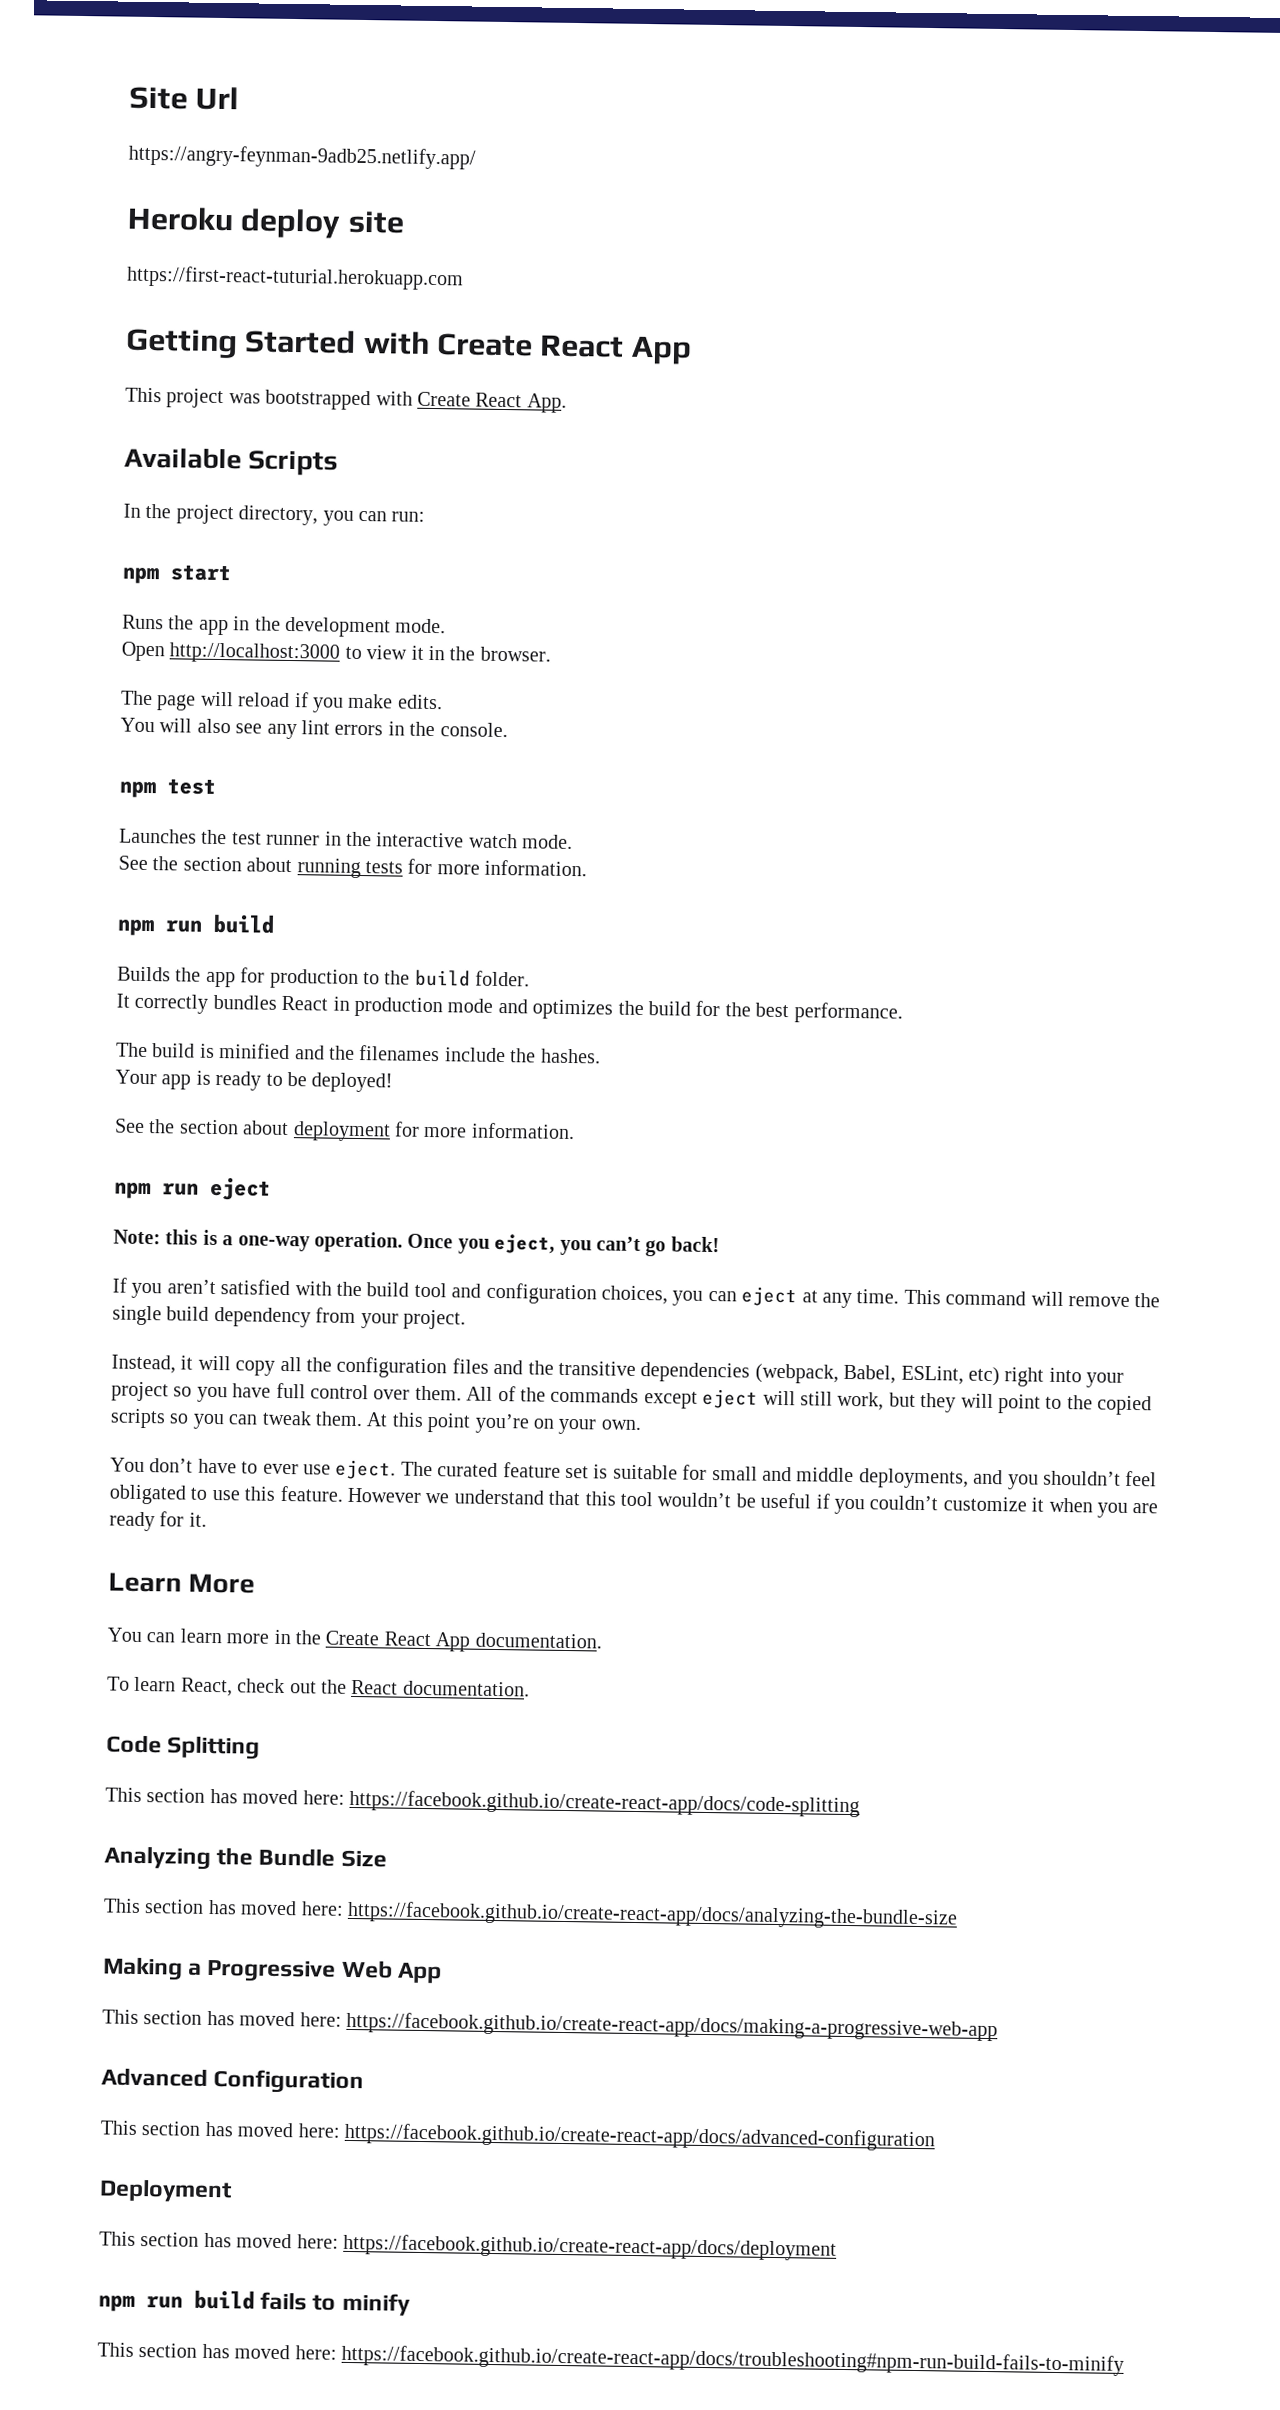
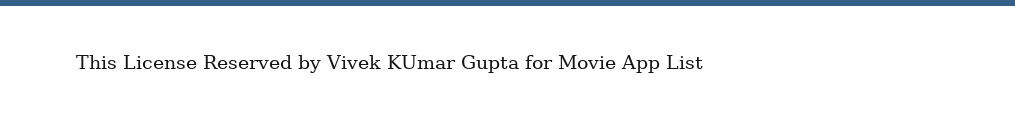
- Site Url
- https://angry-feynman-9adb25.netlify.app/
- Heroku deploy site
- https://first-react-tuturial.herokuapp.com
- Getting Started with Create React App
- This project was bootstrapped with Create React App.
- Available Scripts
- In the project directory, you can run:
- npm start
- Runs the app in the development mode.
- Open http://localhost:3000 to view it in the browser.
- The page will reload if you make edits.
- You will also see any lint errors in the console.
- npm test
- Launches the test runner in the interactive watch mode.
- See the section about running tests for more information.
- npm run build
- Builds the app for production to the build folder.
- It correctly bundles React in production mode and optimizes the build for the best performance.
- The build is minified and the filenames include the hashes.
- Your app is ready to be deployed!
- See the section about deployment for more information.
- npm run eject
- Note: this is a one-way operation. Once you eject, you can’t go back!
- If you aren’t satisfied with the build tool and configuration choices, you can eject at any time. This command will remove the single build dependency from your project.
- Instead, it will copy all the configuration files and the transitive dependencies (webpack, Babel, ESLint, etc) right into your project so you have full control over them. All of the commands except eject will still work, but they will point to the copied scripts so you can tweak them. At this point you’re on your own.
- You don’t have to ever use eject. The curated feature set is suitable for small and middle deployments, and you shouldn’t feel obligated to use this feature. However we understand that this tool wouldn’t be useful if you couldn’t customize it when you are ready for it.
- Learn More
- You can learn more in the Create React App documentation.
- To learn React, check out the React documentation.
- Code Splitting
- This section has moved here: https://facebook.github.io/create-react-app/docs/code-splitting
- Analyzing the Bundle Size
- This section has moved here: https://facebook.github.io/create-react-app/docs/analyzing-the-bundle-size
- Making a Progressive Web App
- This section has moved here: https://facebook.github.io/create-react-app/docs/making-a-progressive-web-app
- Advanced Configuration
- This section has moved here: https://facebook.github.io/create-react-app/docs/advanced-configuration
- Deployment
- This section has moved here: https://facebook.github.io/create-react-app/docs/deployment
- npm run build fails to minify
- This section has moved here: https://facebook.github.io/create-react-app/docs/troubleshooting#npm-run-build-fails-to-minify
+ This License Reserved by Vivek KUmar Gupta for Movie App List

